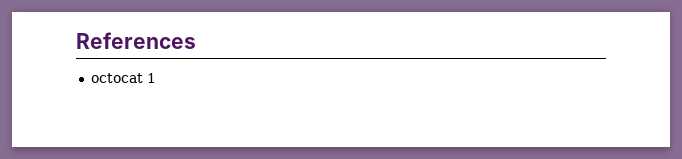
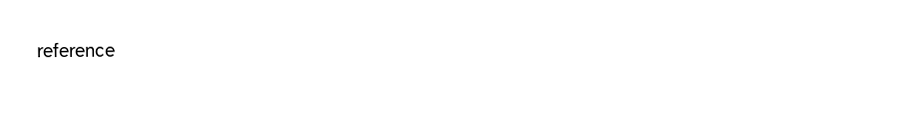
- References
- octocat 1
+ reference

